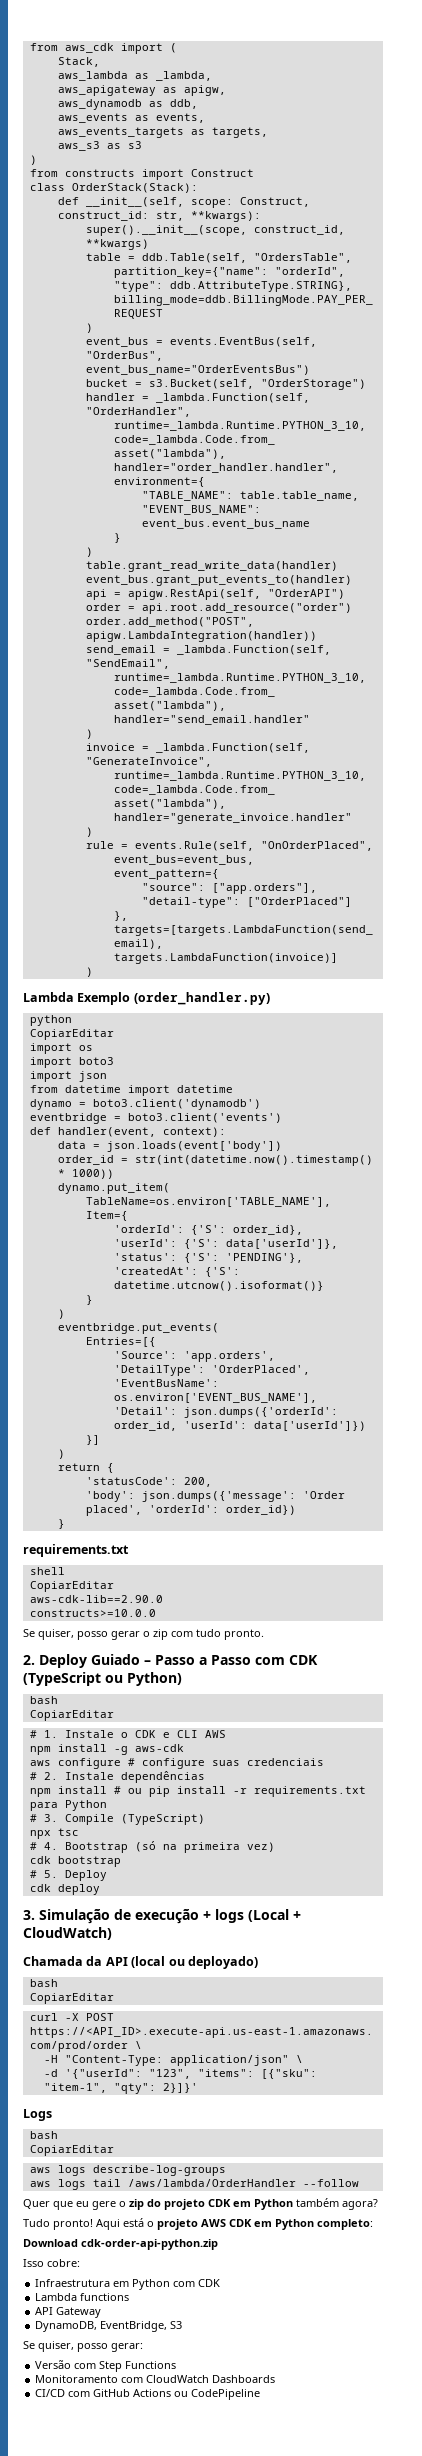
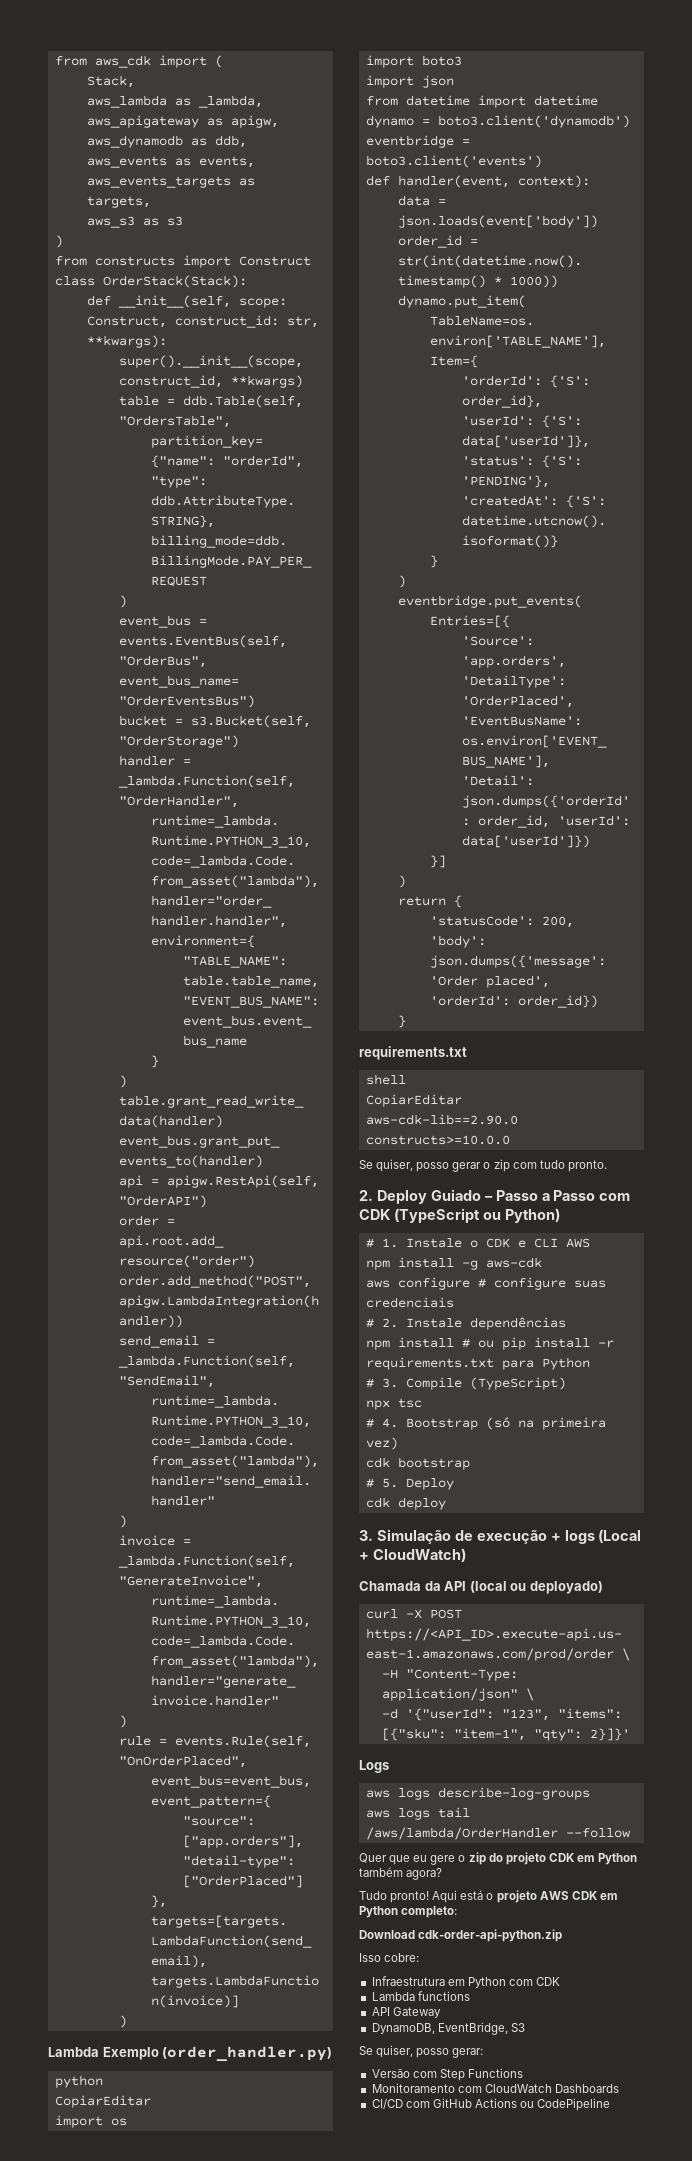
  2. Deploy Guiado – Passo a Passo com CDK (TypeScript ou Python)
- bash
- CopiarEditar
  Chamada da API (local ou deployado)
- bash
- CopiarEditar
  Logs
- bash
- CopiarEditar

